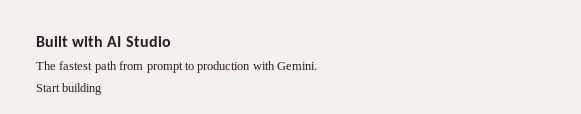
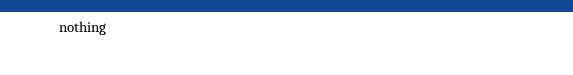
- Built with AI Studio
- The fastest path from prompt to production with Gemini.
- Start building
+ nothing

